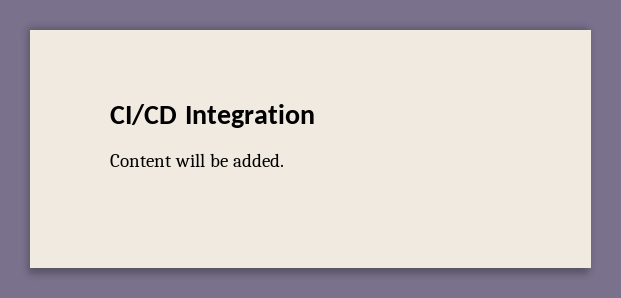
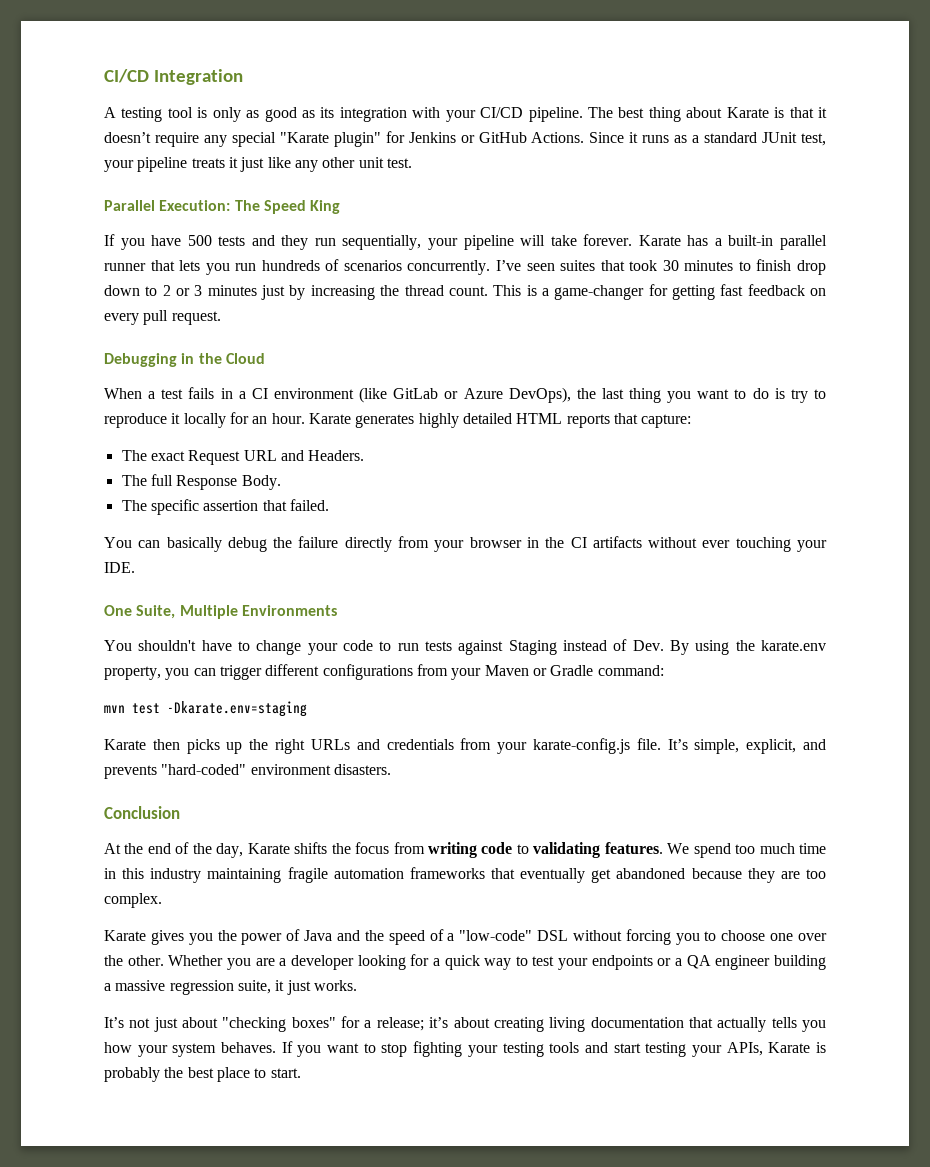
- Content will be added.
+ A testing tool is only as good as its integration with your CI/CD pipeline. The best thing about Karate is that it doesn’t require any special "Karate plugin" for Jenkins or GitHub Actions. Since it runs as a standard JUnit test, your pipeline treats it just like any other unit test.
+ Parallel Execution: The Speed King
+ If you have 500 tests and they run sequentially, your pipeline will take forever. Karate has a built-in parallel runner that lets you run hundreds of scenarios concurrently. I’ve seen suites that took 30 minutes to finish drop down to 2 or 3 minutes just by increasing the thread count. This is a game-changer for getting fast feedback on every pull request.
+ Debugging in the Cloud
+ When a test fails in a CI environment (like GitLab or Azure DevOps), the last thing you want to do is try to reproduce it locally for an hour. Karate generates highly detailed HTML reports that capture:
+ The exact Request URL and Headers.
+ The full Response Body.
+ The specific assertion that failed.
+ You can basically debug the failure directly from your browser in the CI artifacts without ever touching your IDE.
+ One Suite, Multiple Environments
+ You shouldn't have to change your code to run tests against Staging instead of Dev. By using the karate.env property, you can trigger different configurations from your Maven or Gradle command:
+ mvn test -Dkarate.env=staging
+ Karate then picks up the right URLs and credentials from your karate-config.js file. It’s simple, explicit, and prevents "hard-coded" environment disasters.
+ Conclusion
+ At the end of the day, Karate shifts the focus from writing code to validating features. We spend too much time in this industry maintaining fragile automation frameworks that eventually get abandoned because they are too complex.
+ Karate gives you the power of Java and the speed of a "low-code" DSL without forcing you to choose one over the other. Whether you are a developer looking for a quick way to test your endpoints or a QA engineer building a massive regression suite, it just works.
+ It’s not just about "checking boxes" for a release; it’s about creating living documentation that actually tells you how your system behaves. If you want to stop fighting your testing tools and start testing your APIs, Karate is probably the best place to start.

